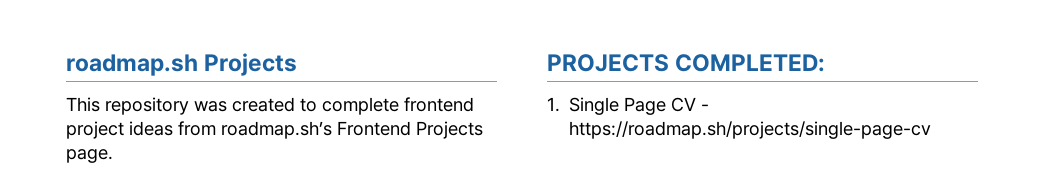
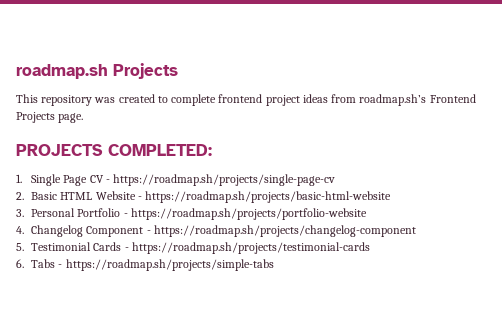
+ 2. Basic HTML Website - https://roadmap.sh/projects/basic-html-website
+ 3. Personal Portfolio - https://roadmap.sh/projects/portfolio-website
+ 4. Changelog Component - https://roadmap.sh/projects/changelog-component
+ 5. Testimonial Cards - https://roadmap.sh/projects/testimonial-cards
+ 6. Tabs - https://roadmap.sh/projects/simple-tabs

